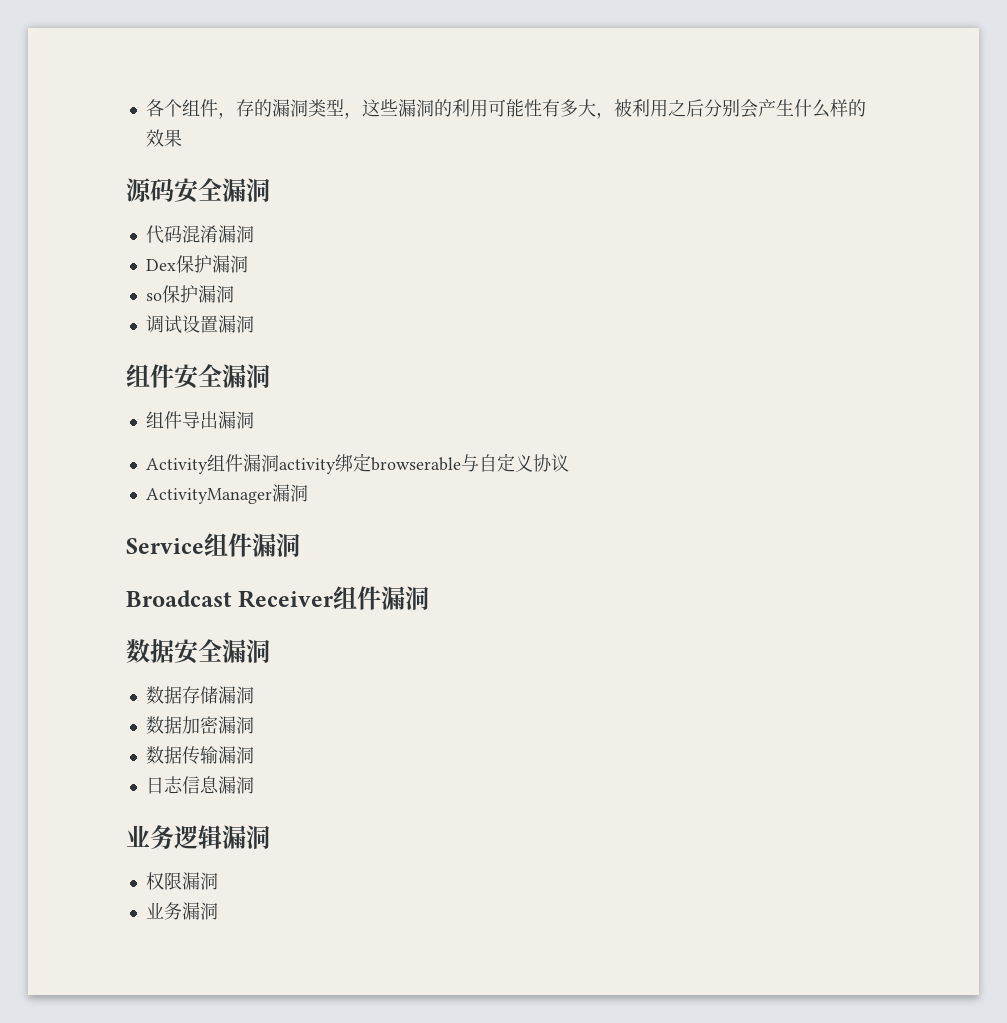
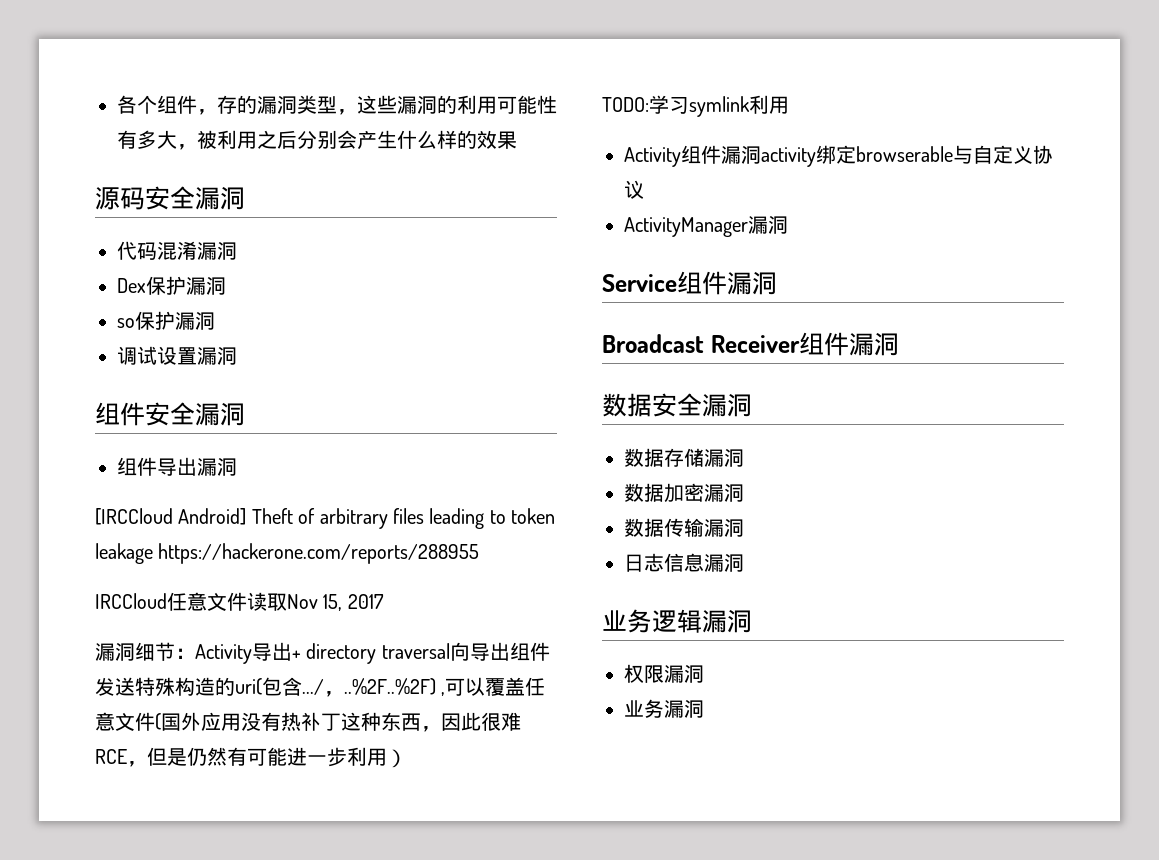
+ [IRCCloud Android] Theft of arbitrary files leading to token leakage https://hackerone.com/reports/288955
+ IRCCloud任意文件读取Nov 15, 2017
+ 漏洞细节：Activity导出+ directory traversal向导出组件发送特殊构造的uri(包含.../，..%2F..%2F) ,可以覆盖任意文件(国外应用没有热补丁这种东西，因此很难RCE，但是仍然有可能进一步利用）
+ TODO:学习symlink利用

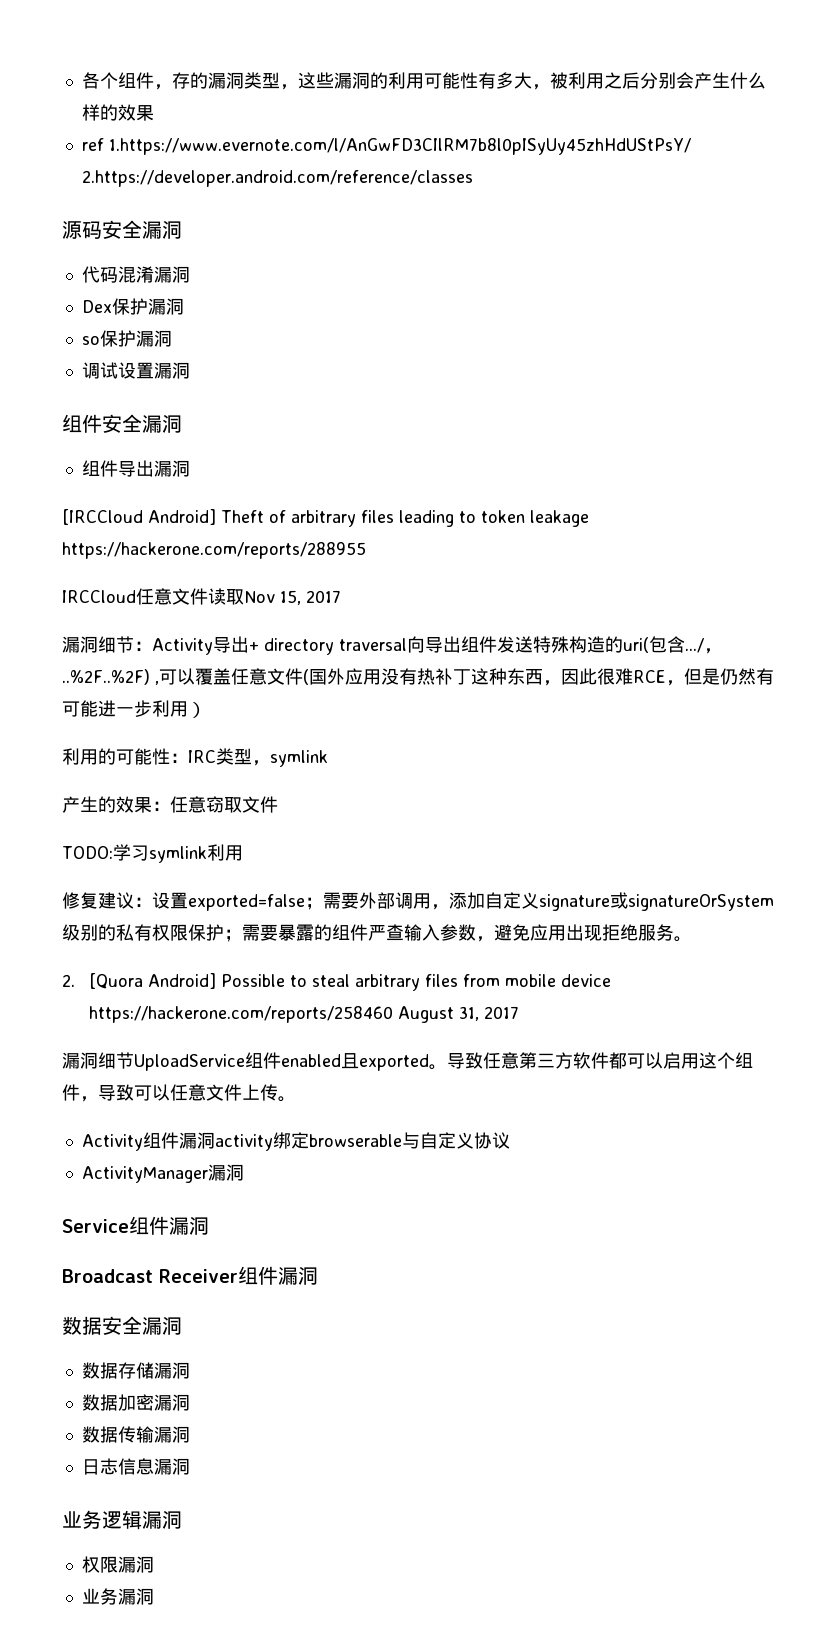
+ ref 1.https://www.evernote.com/l/AnGwFD3CIlRM7b8l0pISyUy45zhHdUStPsY/ 2.https://developer.android.com/reference/classes
+ 利用的可能性：IRC类型，symlink
+ 产生的效果：任意窃取文件
  TODO:学习symlink利用
+ 修复建议：设置exported=false；需要外部调用，添加自定义signature或signatureOrSystem级别的私有权限保护；需要暴露的组件严查输入参数，避免应用出现拒绝服务。
+ 2. [Quora Android] Possible to steal arbitrary files from mobile device https://hackerone.com/reports/258460 August 31, 2017
+ 漏洞细节UploadService组件enabled且exported。导致任意第三方软件都可以启用这个组件，导致可以任意文件上传。

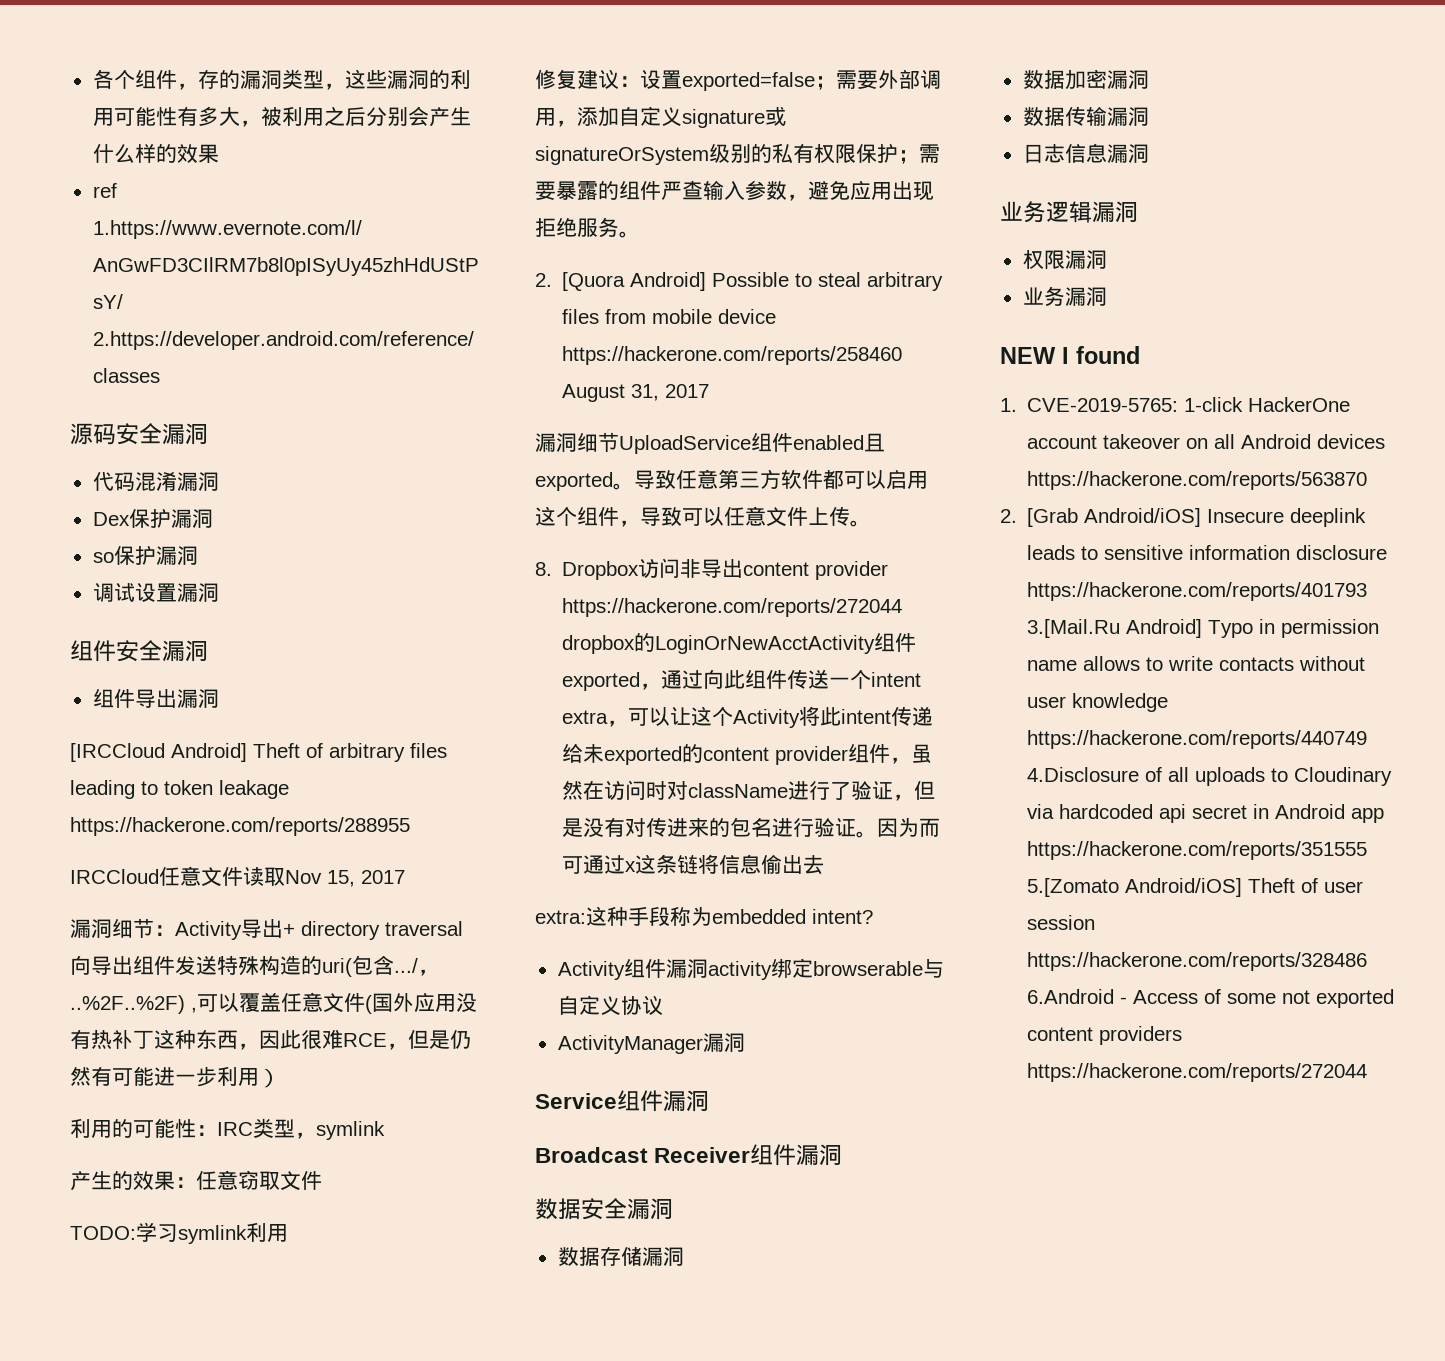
+ 8. Dropbox访问非导出content provider https://hackerone.com/reports/272044 dropbox的LoginOrNewAcctActivity组件exported，通过向此组件传送一个intent extra，可以让这个Activity将此intent传递给未exported的content provider组件，虽然在访问时对className进行了验证，但是没有对传进来的包名进行验证。因为而可通过x这条链将信息偷出去
+ extra:这种手段称为embedded intent?
+ NEW I found
+ 1. CVE-2019-5765: 1-click HackerOne account takeover on all Android devices https://hackerone.com/reports/563870
+ 2. [Grab Android/iOS] Insecure deeplink leads to sensitive information disclosure https://hackerone.com/reports/401793 3.[Mail.Ru Android] Typo in permission name allows to write contacts without user knowledge https://hackerone.com/reports/440749 4.Disclosure of all uploads to Cloudinary via hardcoded api secret in Android app https://hackerone.com/reports/351555 5.[Zomato Android/iOS] Theft of user session https://hackerone.com/reports/328486 6.Android - Access of some not exported content providers https://hackerone.com/reports/272044

